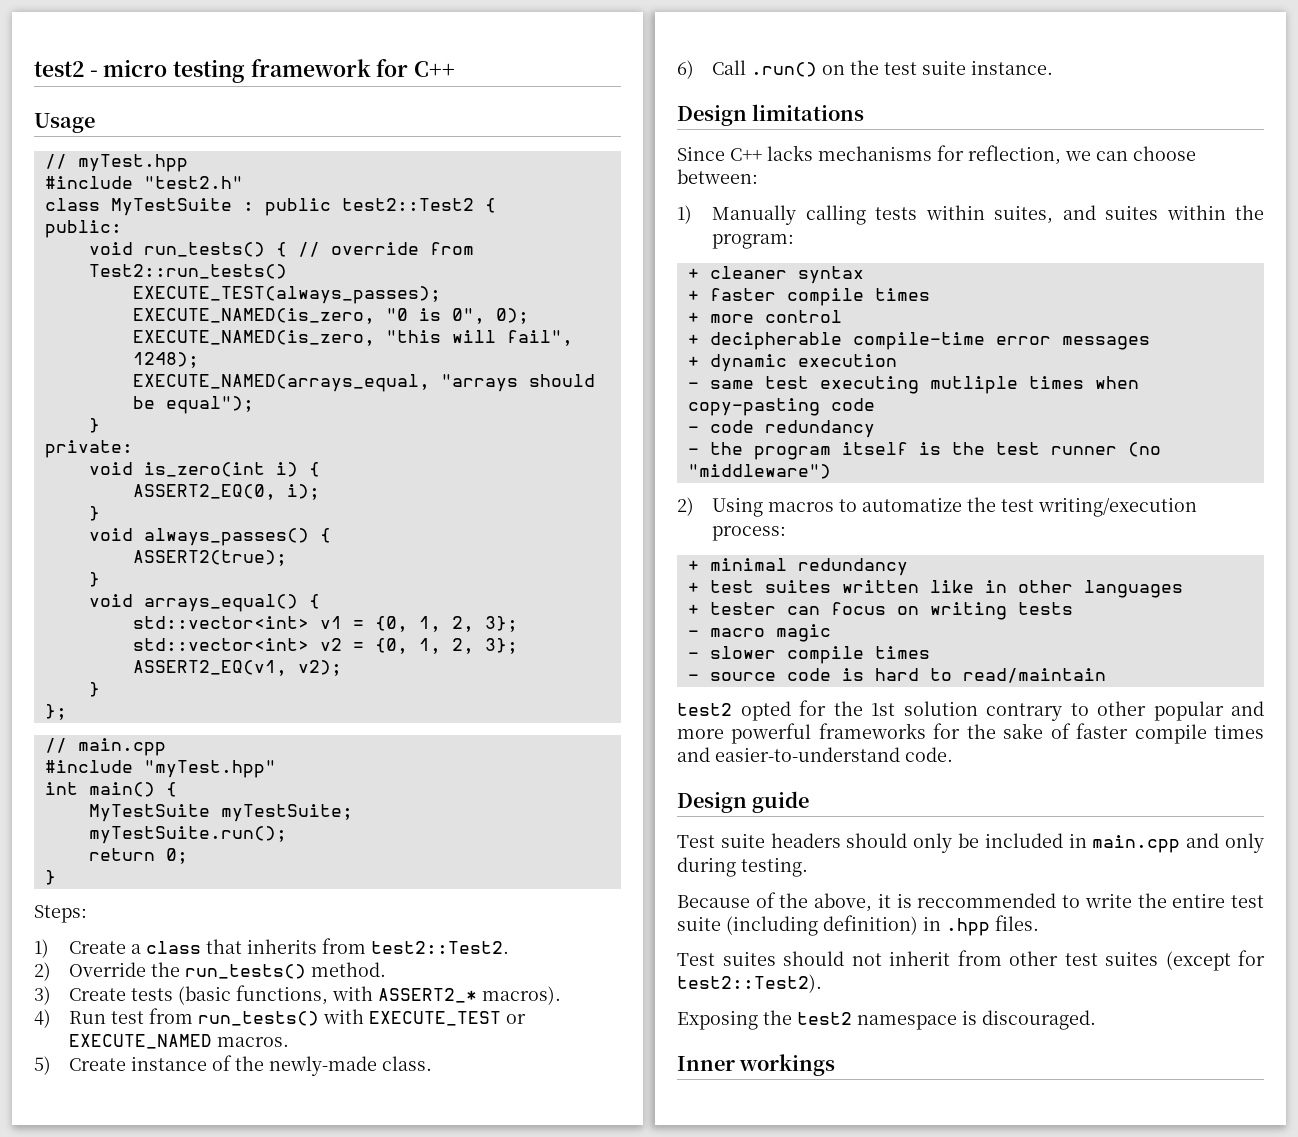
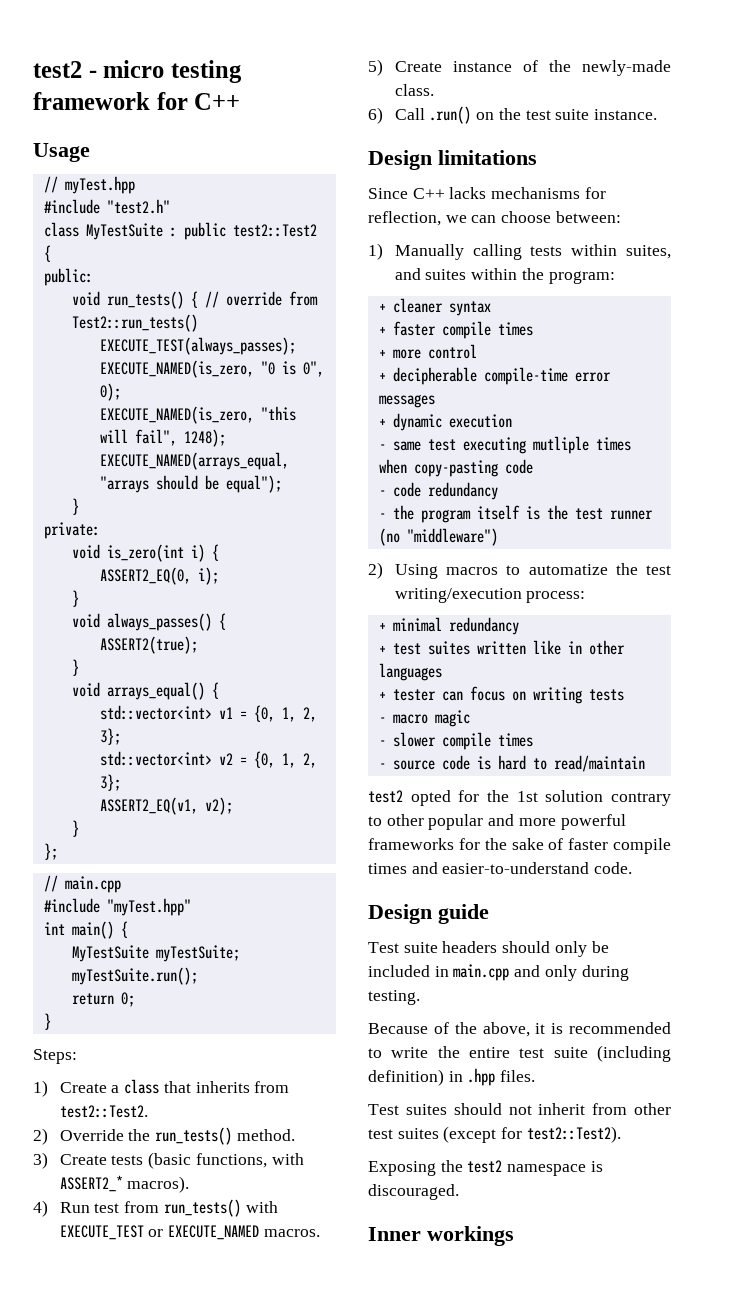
- Because of the above, it is reccommended to write the entire test suite (including definition) in .hpp files.
+ Because of the above, it is recommended to write the entire test suite (including definition) in .hpp files.

